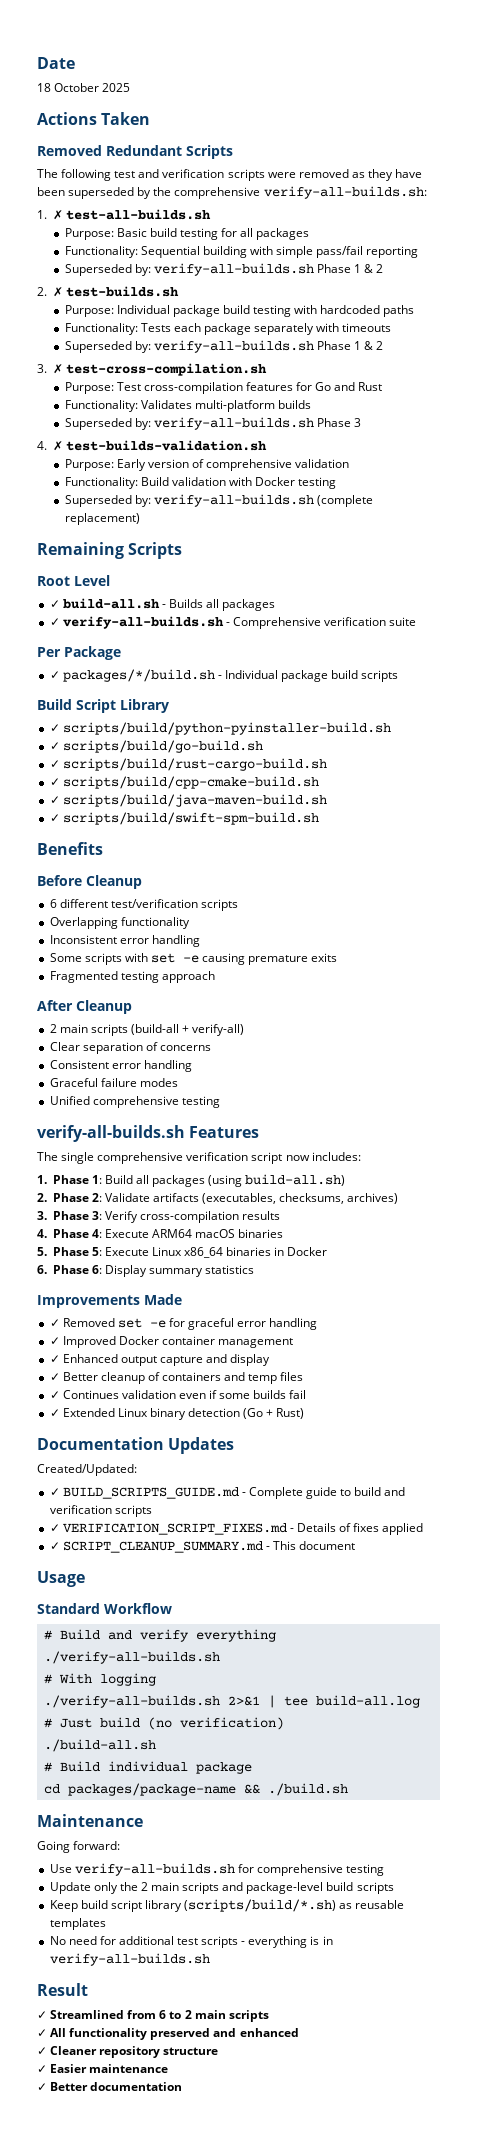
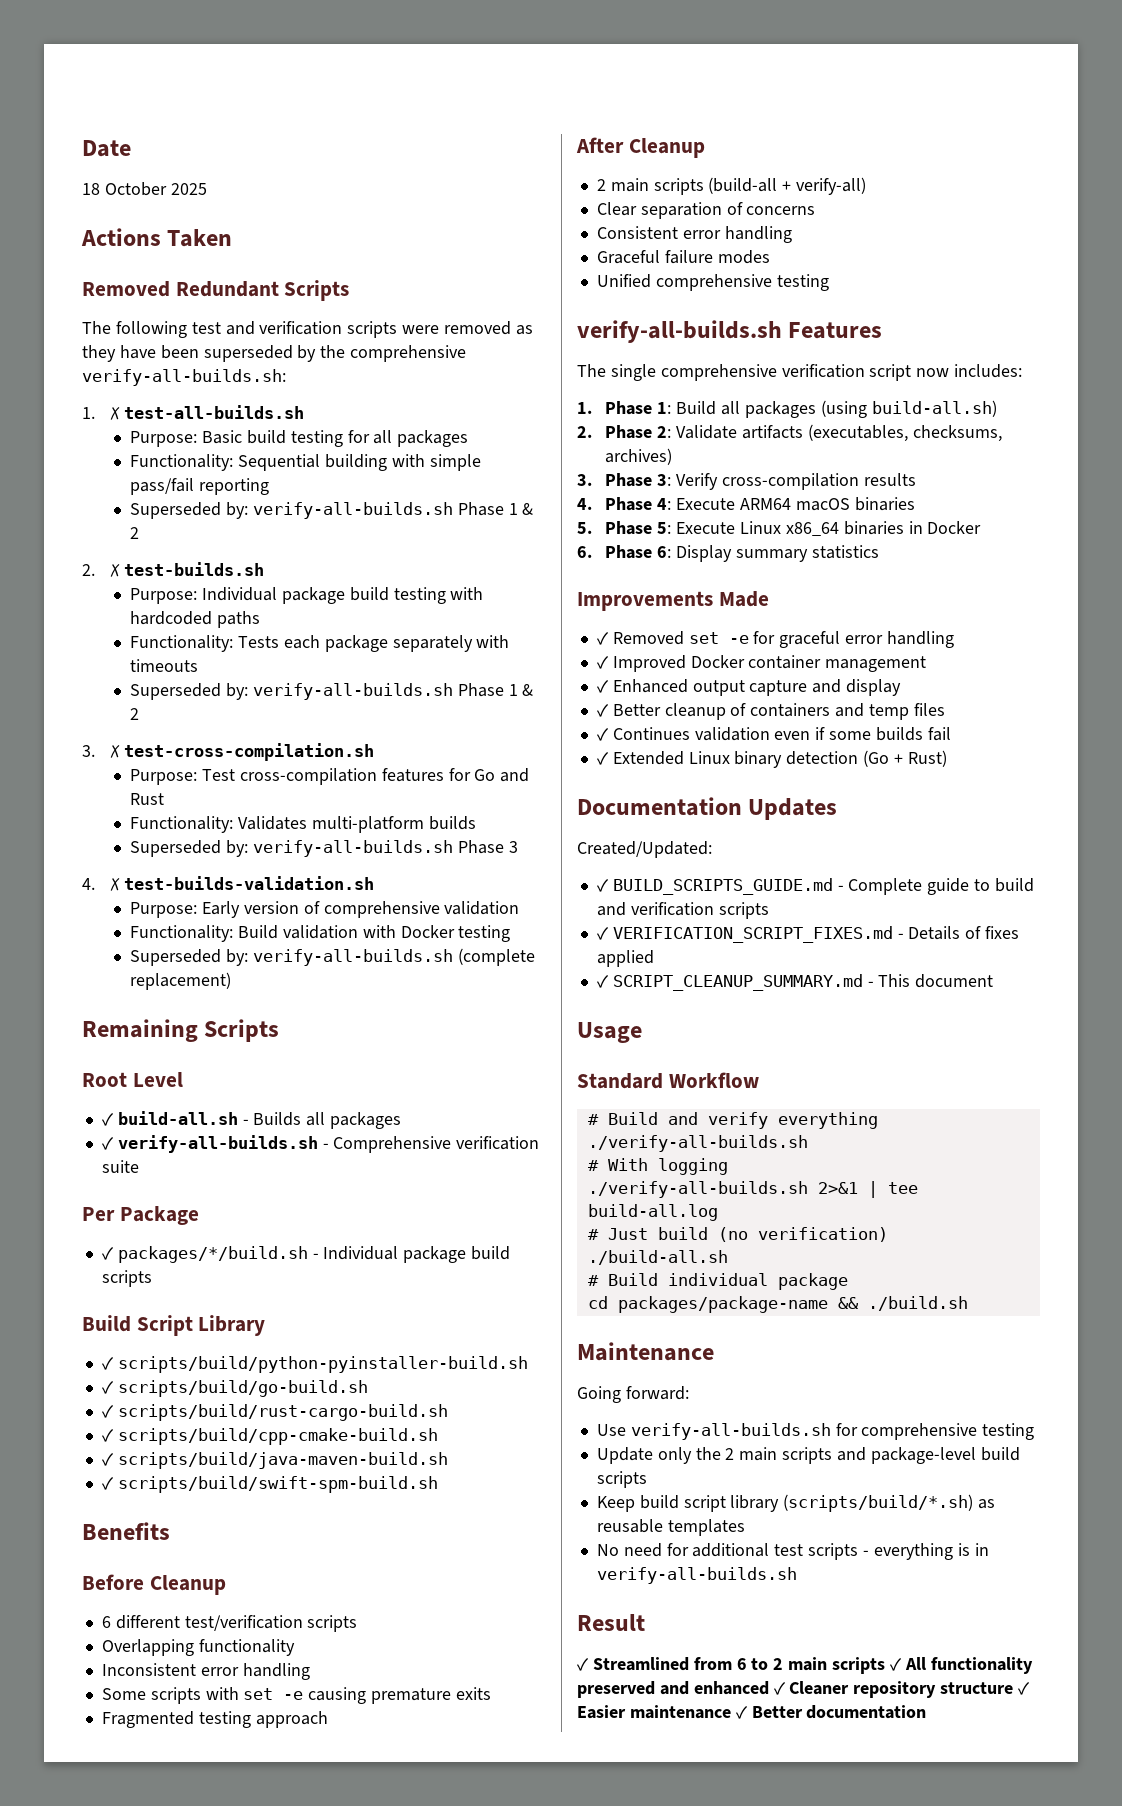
- ✓ Streamlined from 6 to 2 main scripts
- ✓ All functionality preserved and enhanced
- ✓ Cleaner repository structure
- ✓ Easier maintenance
- ✓ Better documentation
+ ✓ Streamlined from 6 to 2 main scripts ✓ All functionality preserved and enhanced ✓ Cleaner repository structure ✓ Easier maintenance ✓ Better documentation

